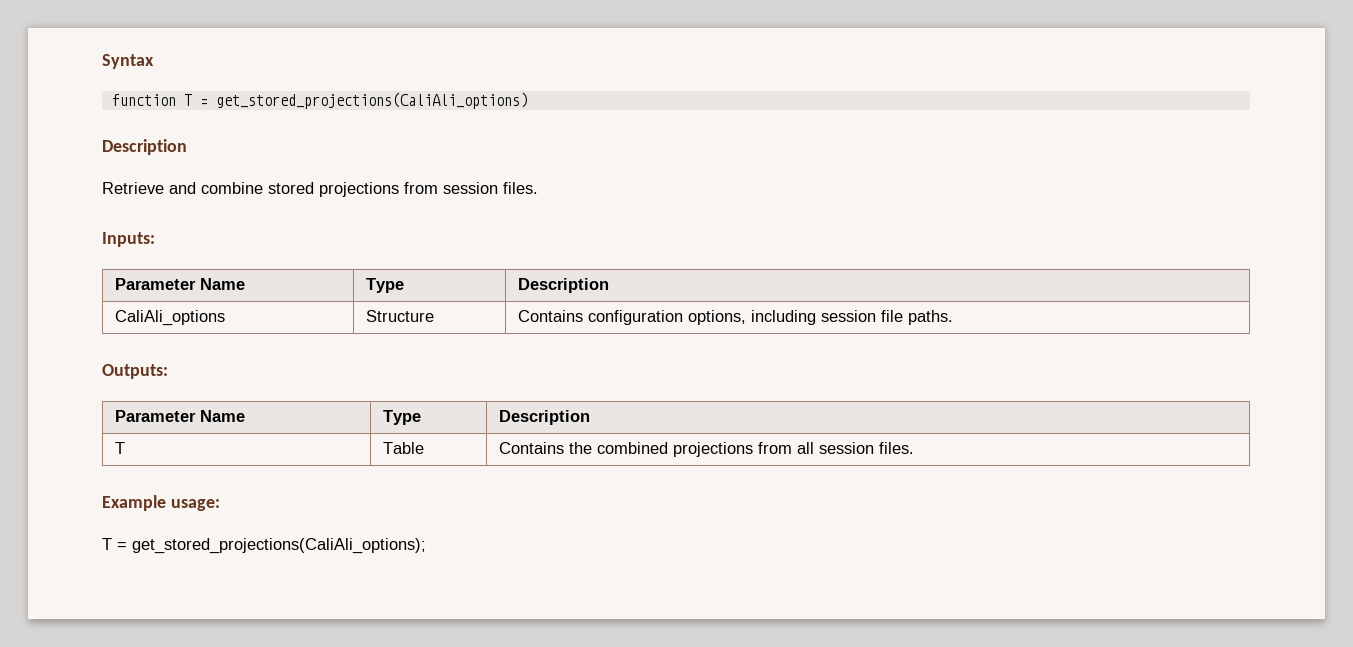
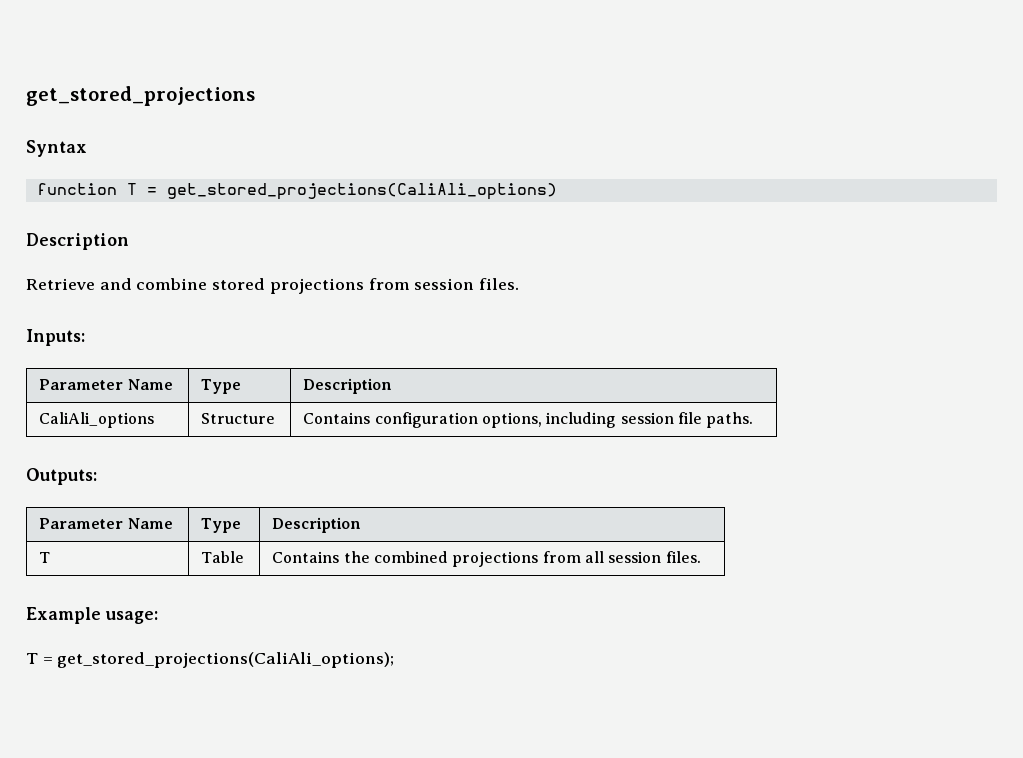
+ get_stored_projections

